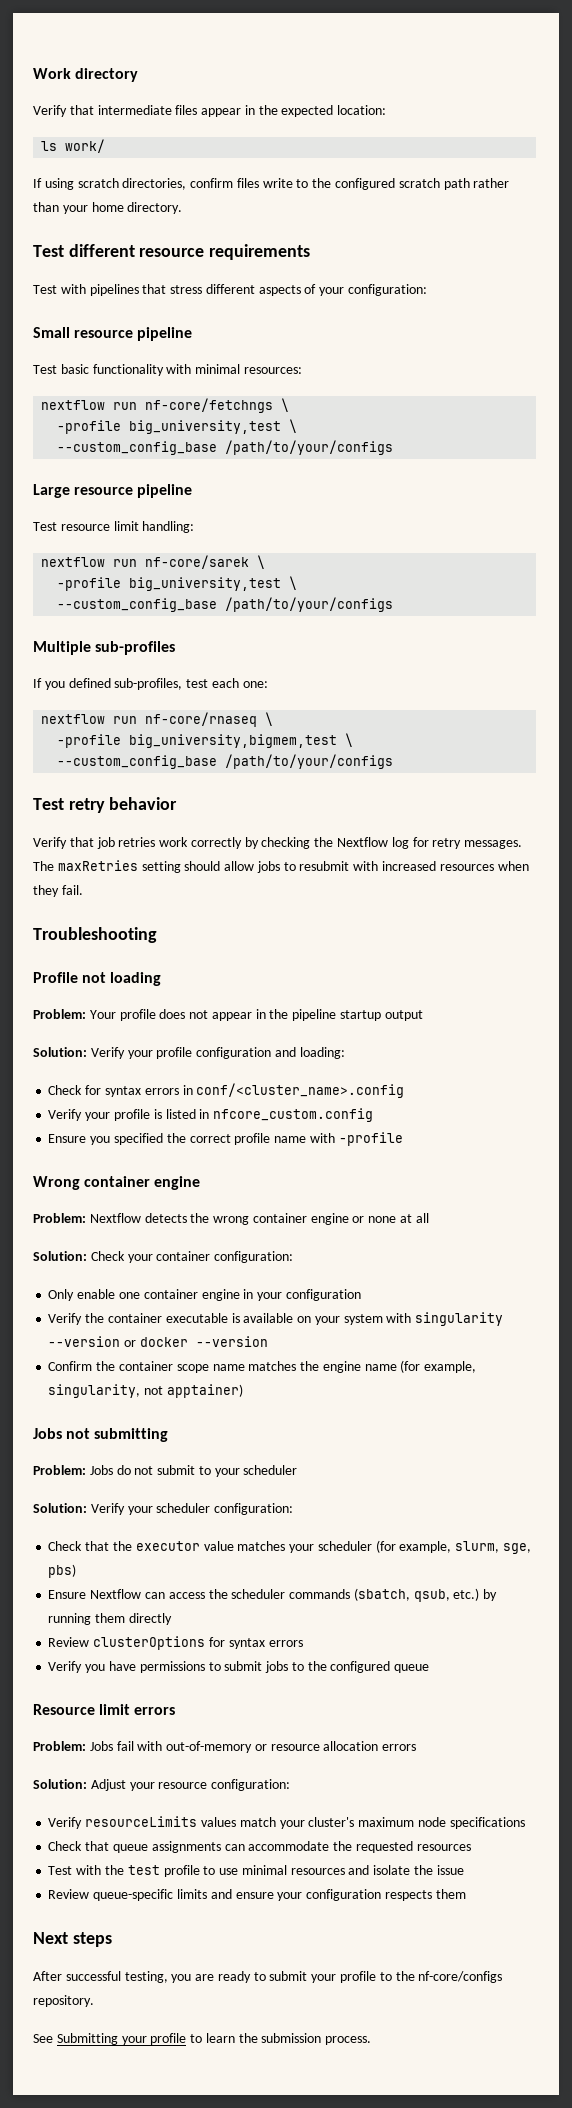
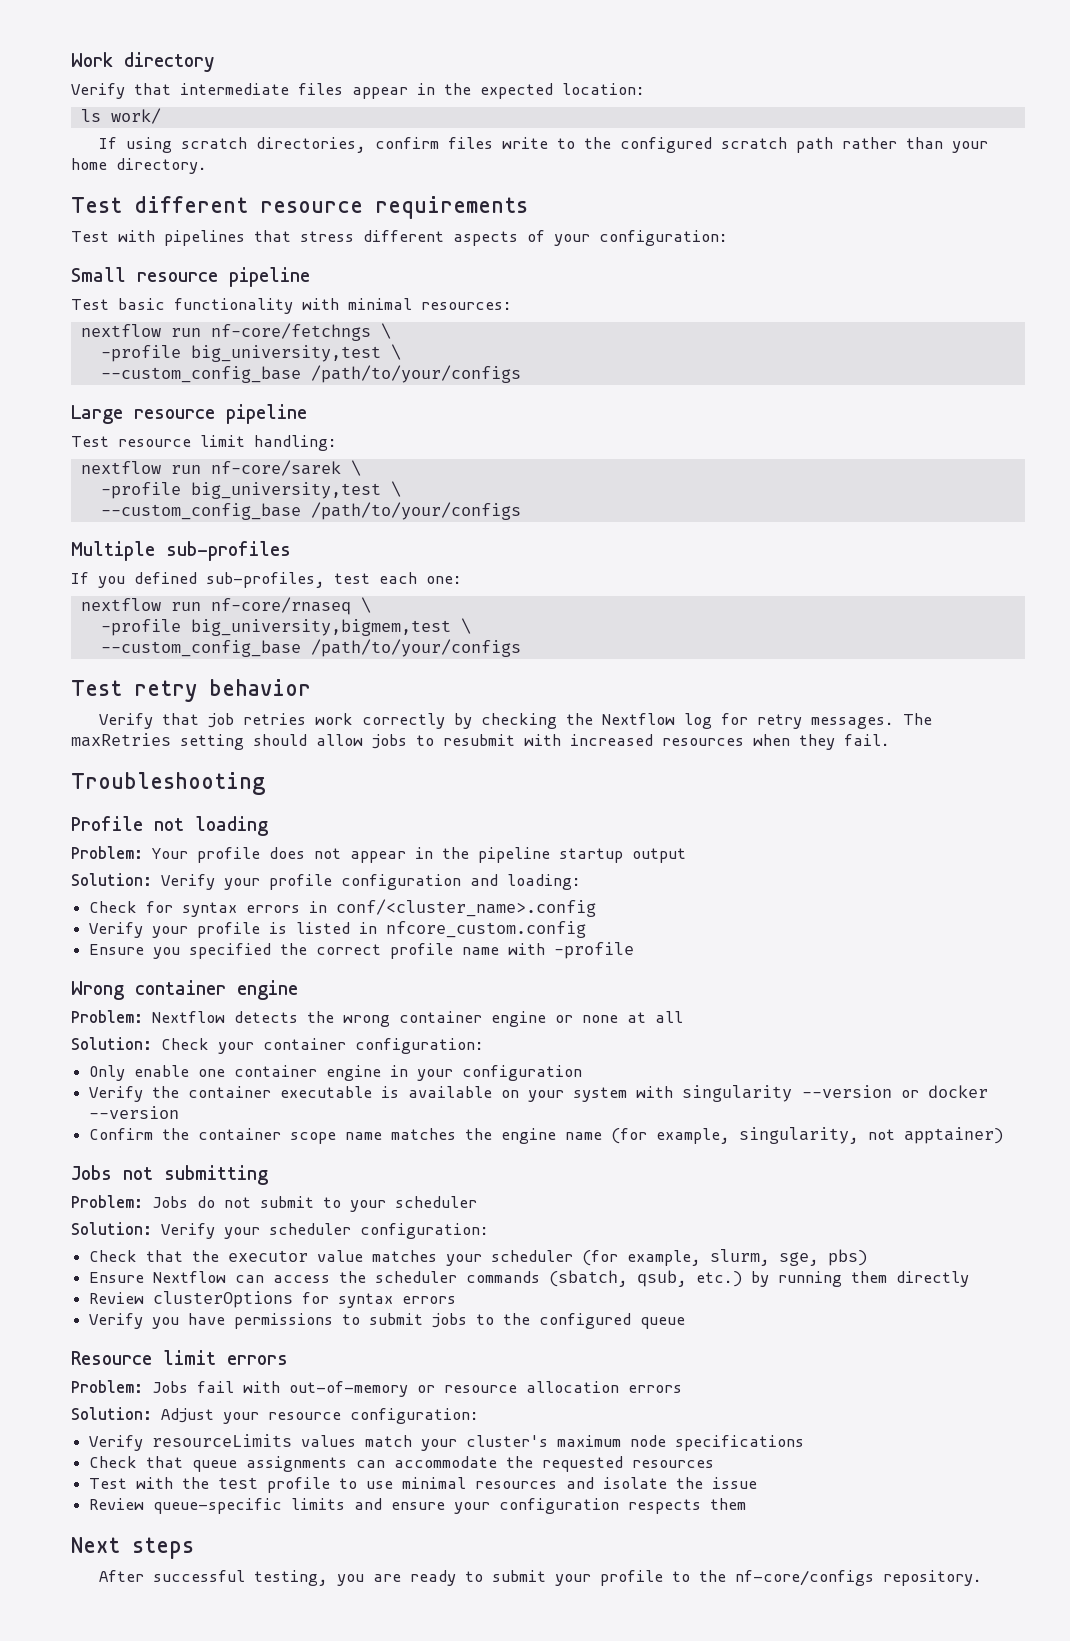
- See Submitting your profile to learn the submission process.

